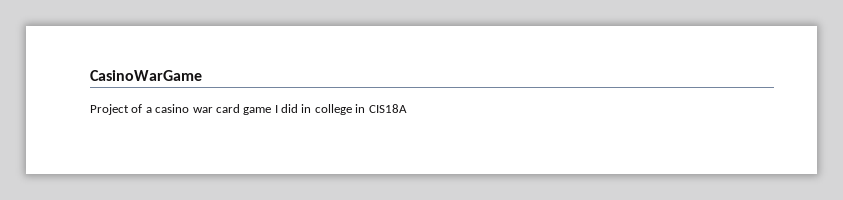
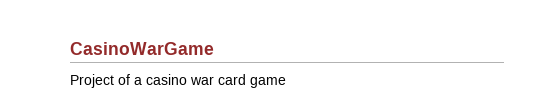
- Project of a casino war card game I did in college in CIS18A
+ Project of a casino war card game

